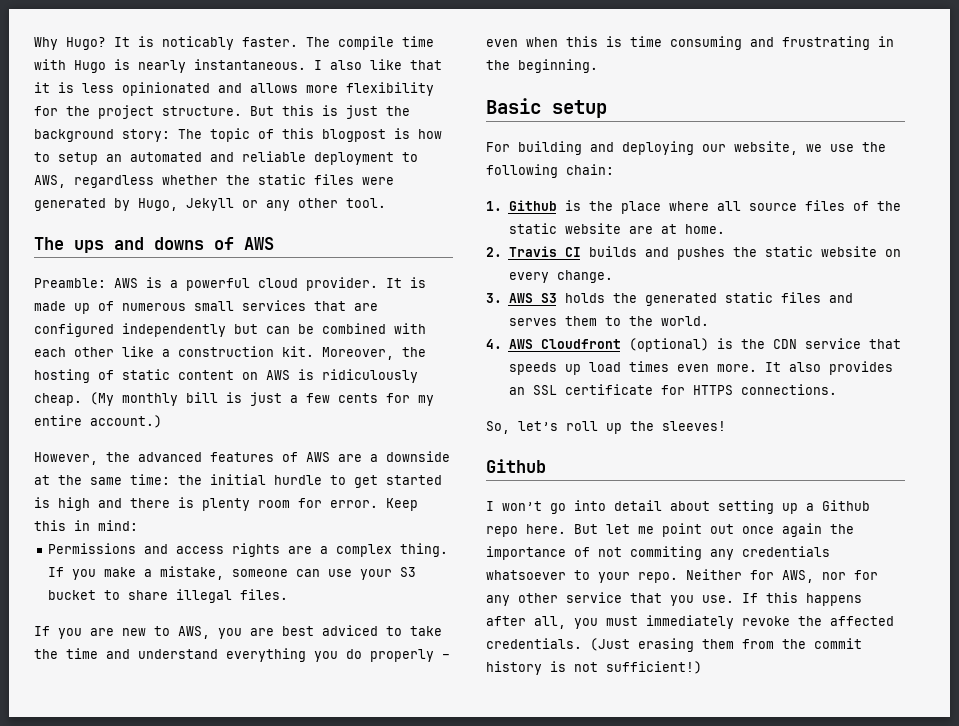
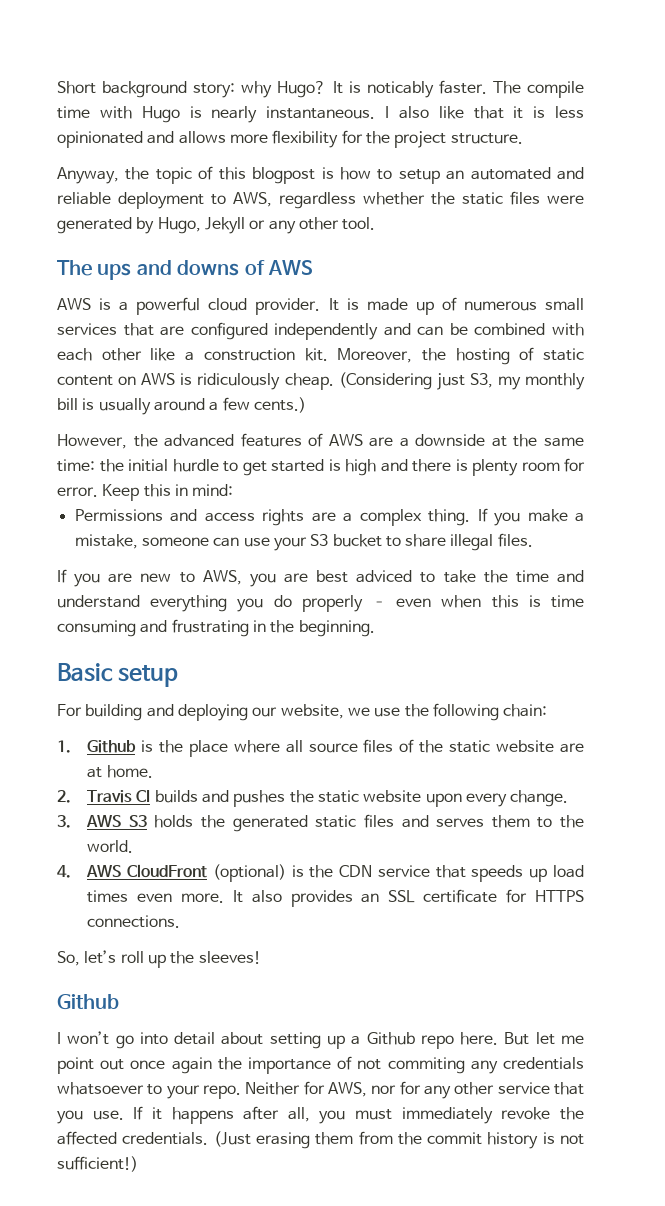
- Why Hugo?
+ Short background story: why Hugo?
- I also like that it is less opinionated and allows more flexibility for the project structure. But this is just the background story: The topic of this blogpost is how to setup an automated and reliable deployment to AWS, regardless whether the static files were generated by Hugo, Jekyll or any other tool.
+ I also like that it is less opinionated and allows more flexibility for the project structure.
+ Anyway, the topic of this blogpost is how to setup an automated and reliable deployment to AWS, regardless whether the static files were generated by Hugo, Jekyll or any other tool.
- Preamble: AWS is a powerful cloud provider.
+ AWS is a powerful cloud provider.
- It is made up of numerous small services that are configured independently but can be combined with each other like a construction kit.
+ It is made up of numerous small services that are configured independently and can be combined with each other like a construction kit.
- (My monthly bill is just a few cents for my entire account.)
+ (Considering just S3, my monthly bill is usually around a few cents.)
- 2. Travis CI builds and pushes the static website on every change.
+ 2. Travis CI builds and pushes the static website upon every change.
- 4. AWS Cloudfront (optional) is the CDN service that speeds up load times even more.
+ 4. AWS CloudFront (optional) is the CDN service that speeds up load times even more.
- If this happens after all, you must immediately revoke the affected credentials.
+ If it happens after all, you must immediately revoke the affected credentials.

